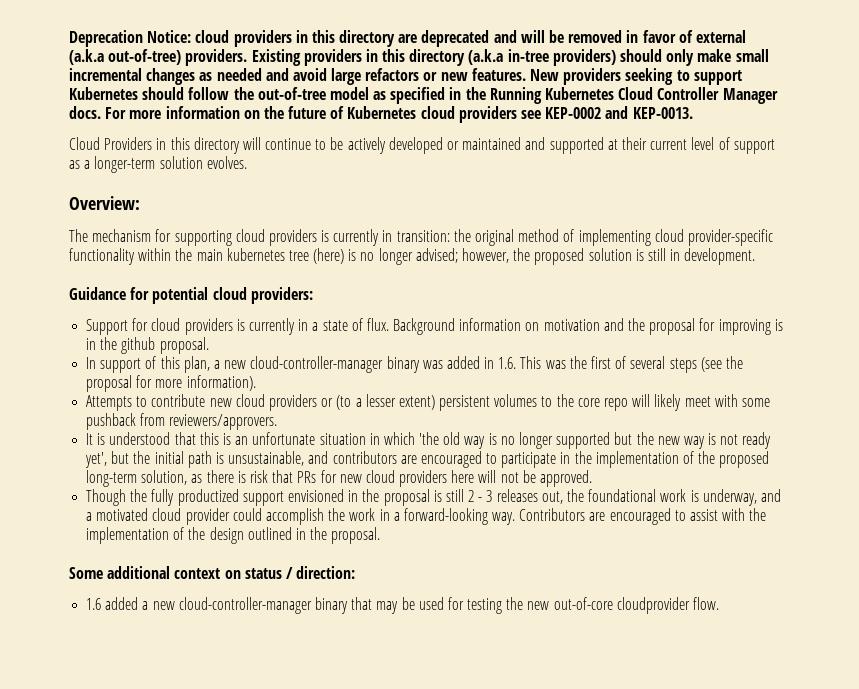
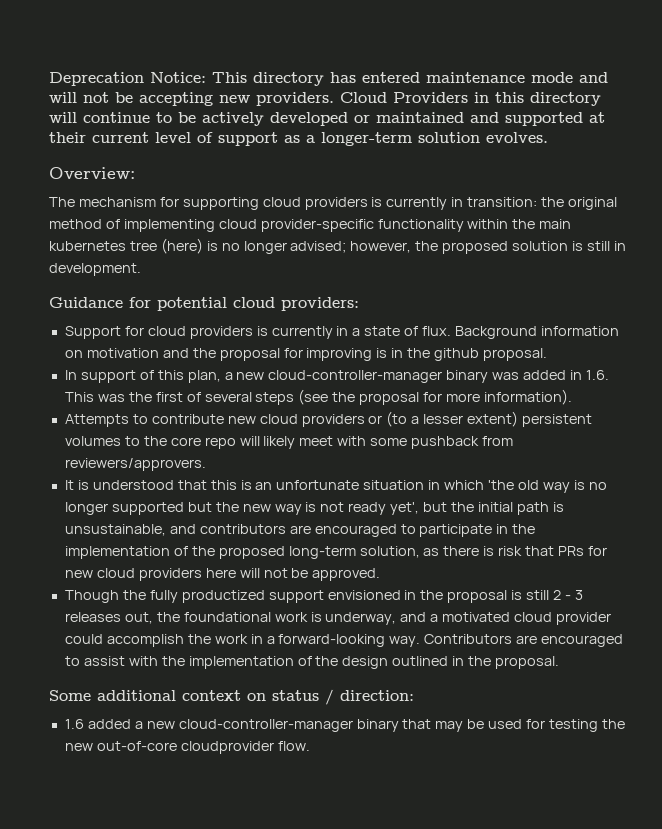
- Deprecation Notice: cloud providers in this directory are deprecated and will be removed in favor of external (a.k.a out-of-tree) providers. Existing providers in this directory (a.k.a in-tree providers) should only make small incremental changes as needed and avoid large refactors or new features. New providers seeking to support Kubernetes should follow the out-of-tree model as specified in the Running Kubernetes Cloud Controller Manager docs. For more information on the future of Kubernetes cloud providers see KEP-0002 and KEP-0013.
- Cloud Providers in this directory will continue to be actively developed or maintained and supported at their current level of support as a longer-term solution evolves.
+ Deprecation Notice: This directory has entered maintenance mode and will not be accepting new providers. Cloud Providers in this directory will continue to be actively developed or maintained and supported at their current level of support as a longer-term solution evolves.

